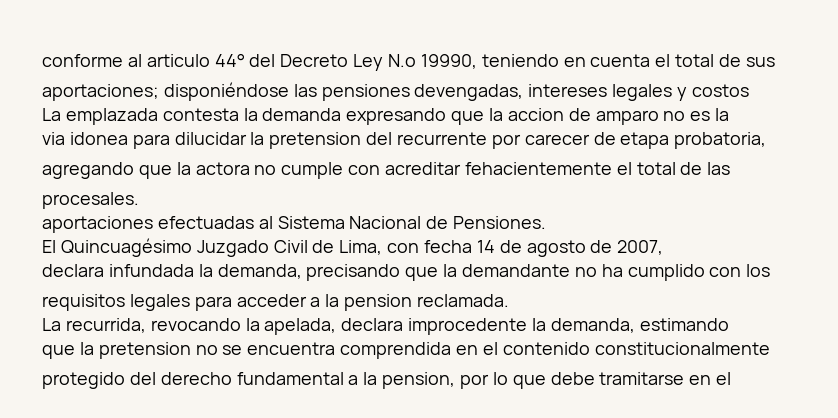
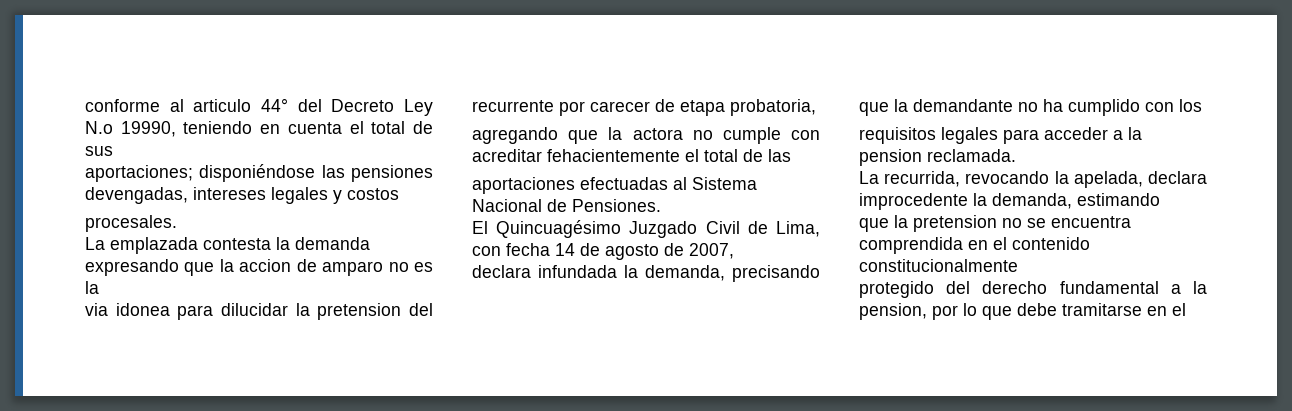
+ procesales.
- procesales.

